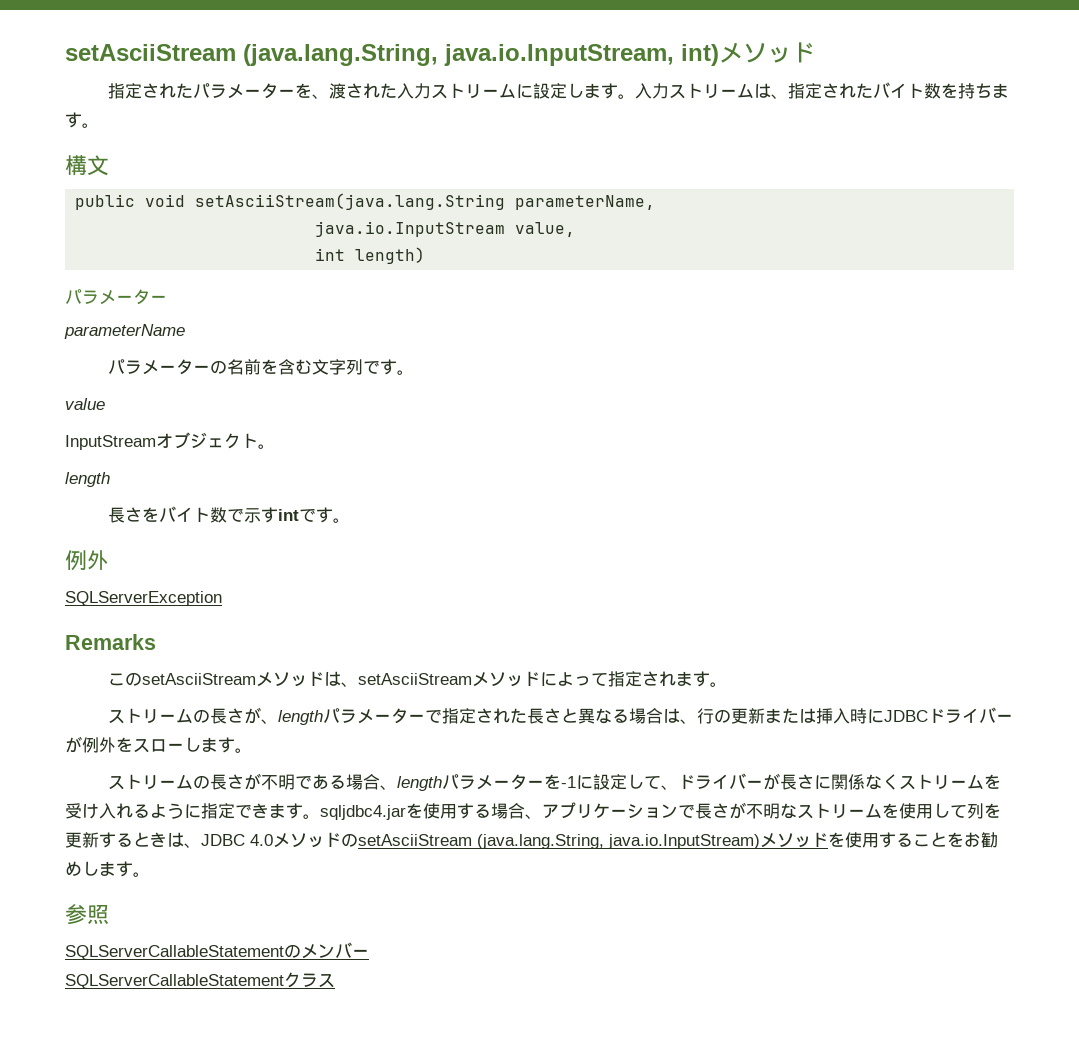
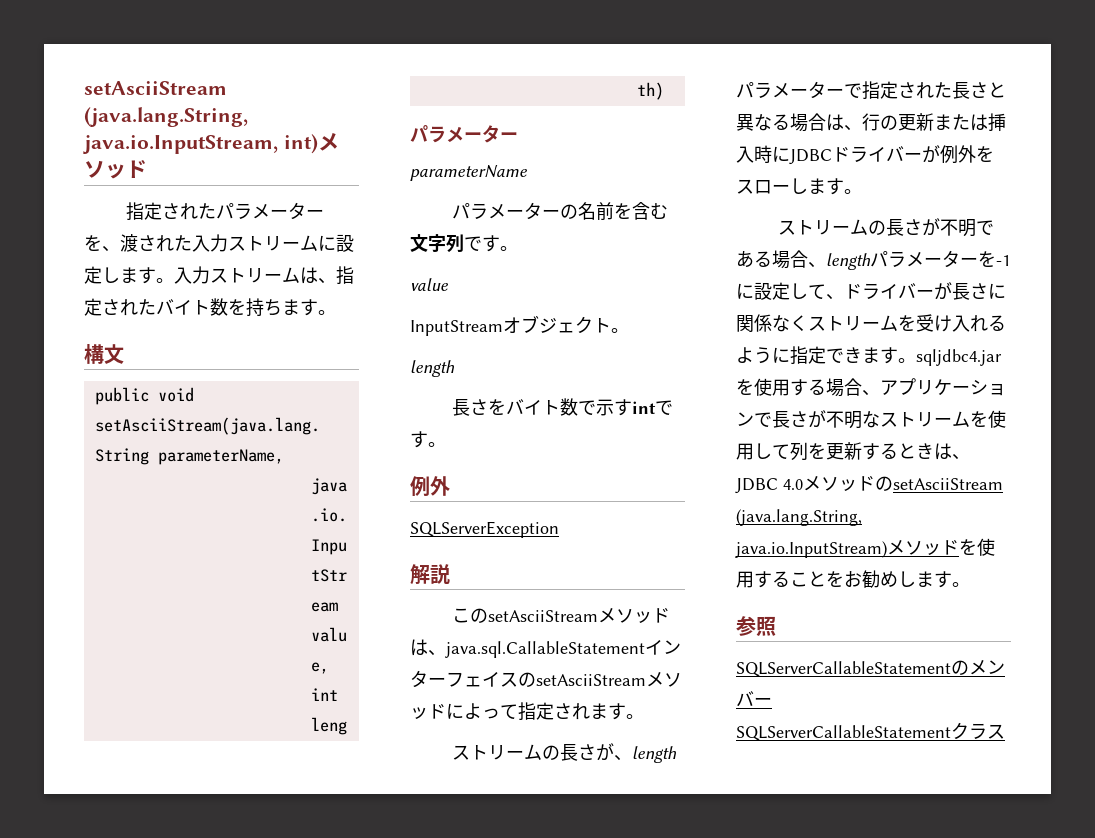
- Remarks
+ 解説
- このsetAsciiStreamメソッドは、setAsciiStreamメソッドによって指定されます。
+ このsetAsciiStreamメソッドは、java.sql.CallableStatementインターフェイスのsetAsciiStreamメソッドによって指定されます。

